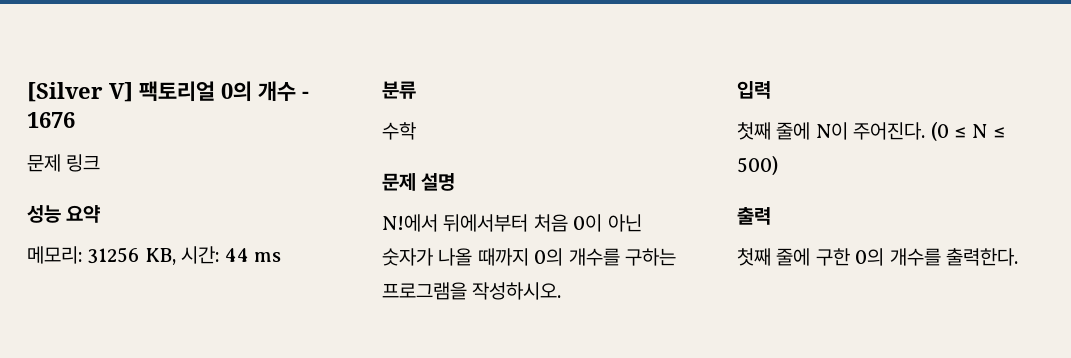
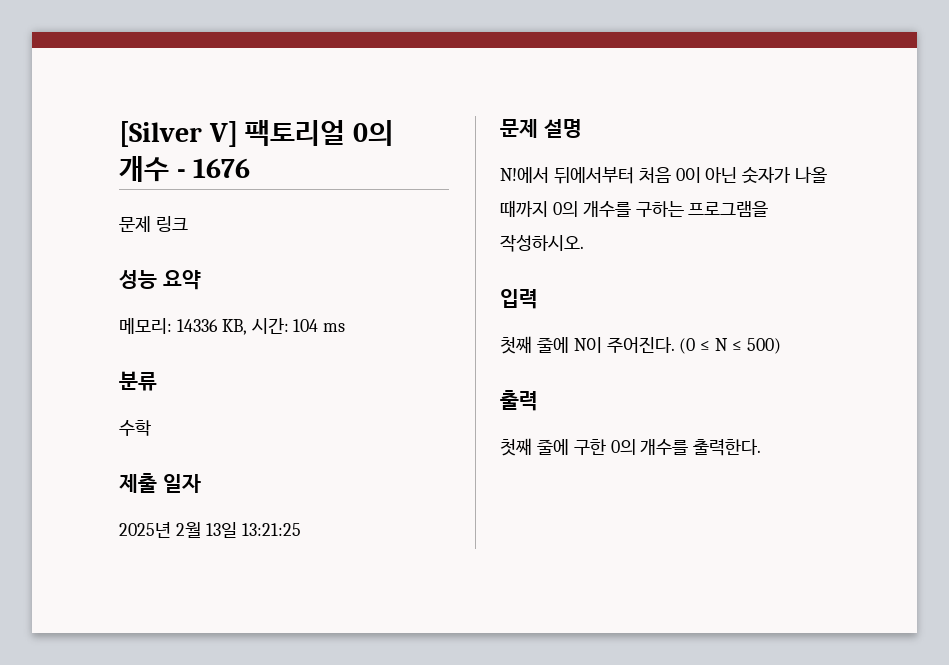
- 메모리: 31256 KB, 시간: 44 ms
+ 메모리: 14336 KB, 시간: 104 ms
+ 제출 일자
+ 2025년 2월 13일 13:21:25

